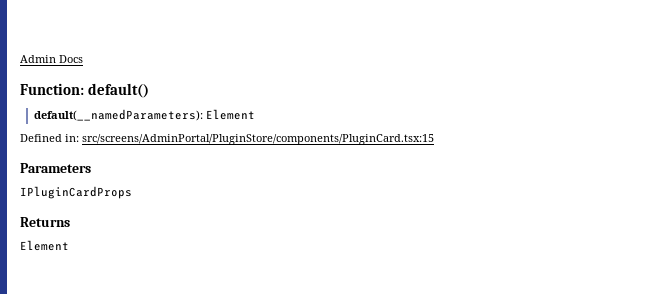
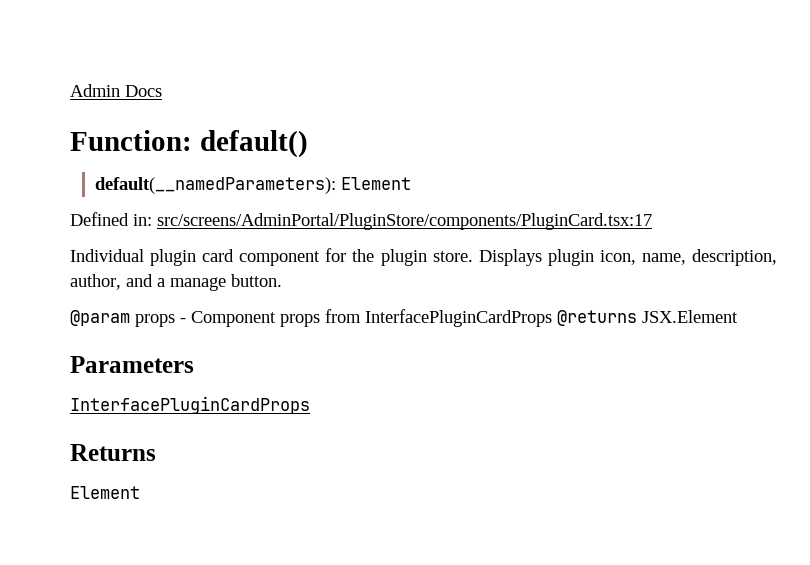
- Defined in: src/screens/AdminPortal/PluginStore/components/PluginCard.tsx:15
+ Defined in: src/screens/AdminPortal/PluginStore/components/PluginCard.tsx:17
+ Individual plugin card component for the plugin store. Displays plugin icon, name, description, author, and a manage button.
+ @param props - Component props from InterfacePluginCardProps @returns JSX.Element
  Parameters
- IPluginCardProps
+ InterfacePluginCardProps

